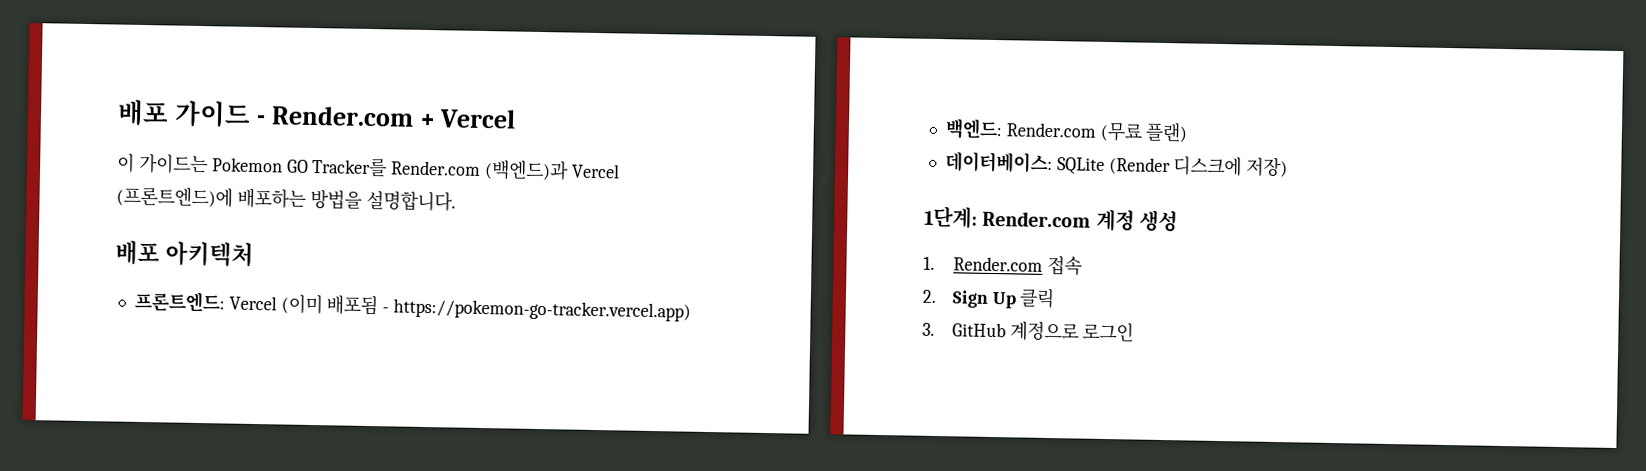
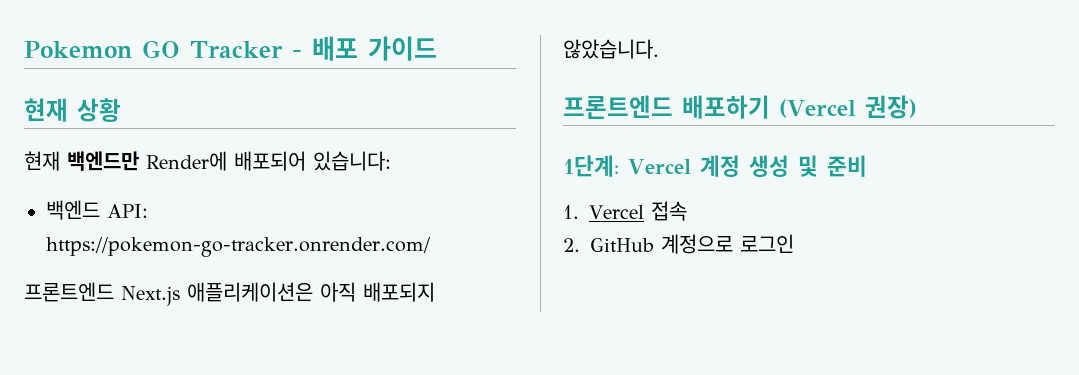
- 배포 가이드 - Render.com + Vercel
- 이 가이드는 Pokemon GO Tracker를 Render.com (백엔드)과 Vercel (프론트엔드)에 배포하는 방법을 설명합니다.
- 배포 아키텍처
- 프론트엔드: Vercel (이미 배포됨 - https://pokemon-go-tracker.vercel.app)
- 백엔드: Render.com (무료 플랜)
- 데이터베이스: SQLite (Render 디스크에 저장)
+ Pokemon GO Tracker - 배포 가이드
+ 현재 상황
+ 현재 백엔드만 Render에 배포되어 있습니다:
+ 백엔드 API: https://pokemon-go-tracker.onrender.com/
+ 프론트엔드 Next.js 애플리케이션은 아직 배포되지 않았습니다.
+ 프론트엔드 배포하기 (Vercel 권장)
- 1단계: Render.com 계정 생성
+ 1단계: Vercel 계정 생성 및 준비
- 1. Render.com 접속
+ 1. Vercel 접속
- 2. Sign Up 클릭
- 3. GitHub 계정으로 로그인
+ 2. GitHub 계정으로 로그인

